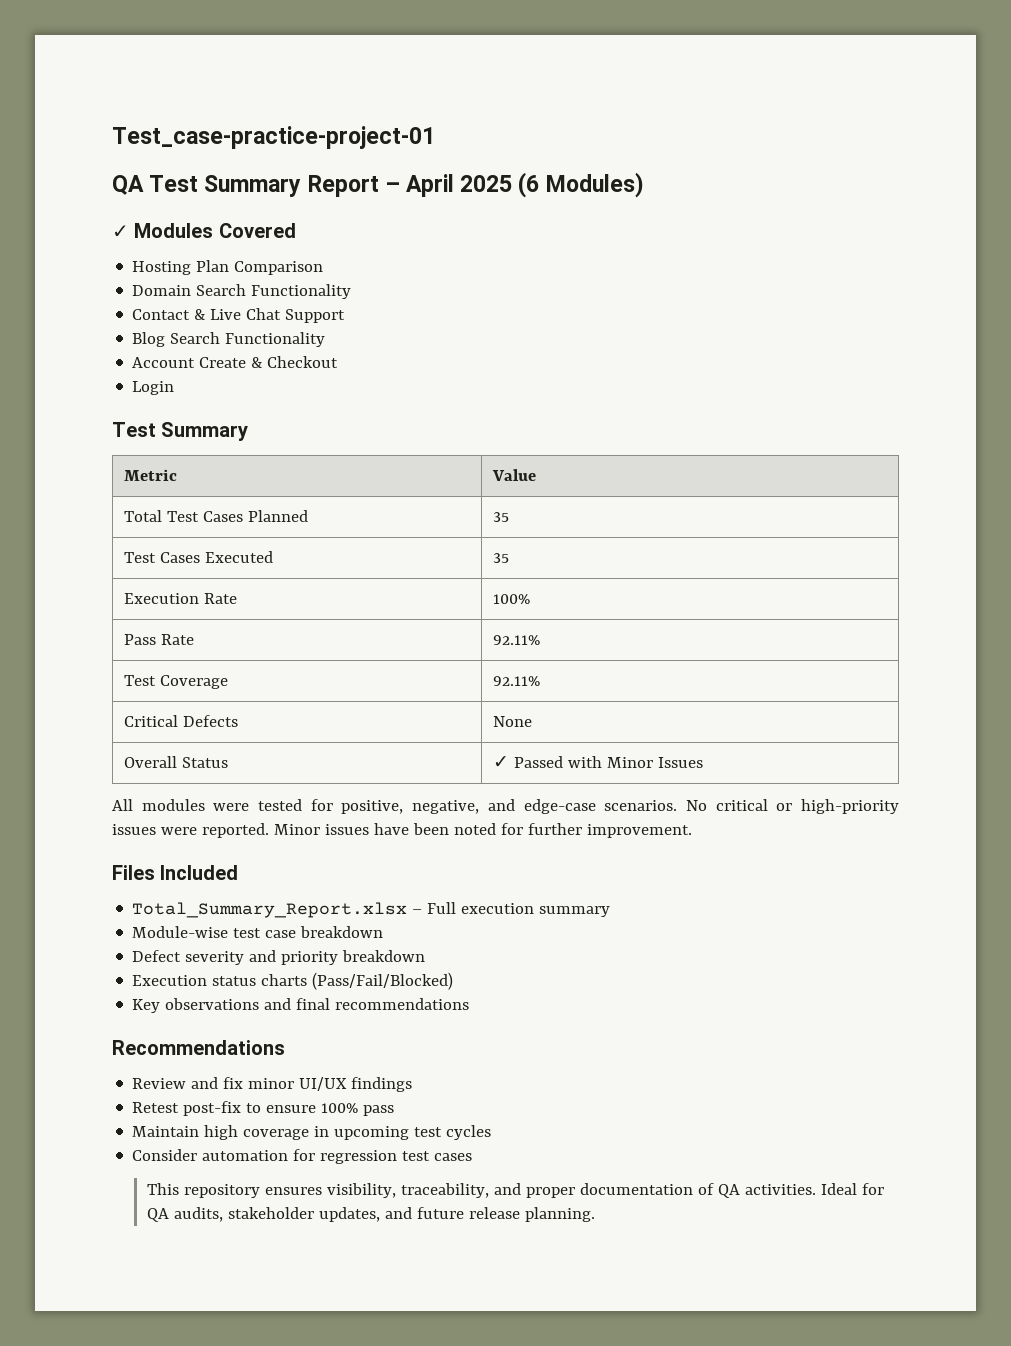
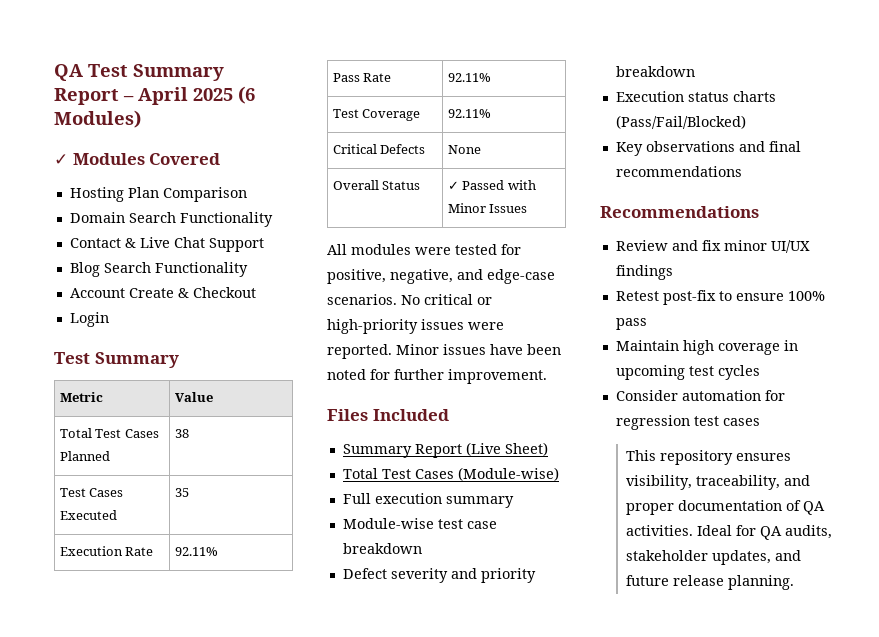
- Test_case-practice-project-01
- Total Test Cases Planned | 35
+ Total Test Cases Planned | 38
- Execution Rate | 100%
+ Execution Rate | 92.11%
- Total_Summary_Report.xlsx – Full execution summary
+ Summary Report (Live Sheet)
+ Total Test Cases (Module-wise)
+ Full execution summary

